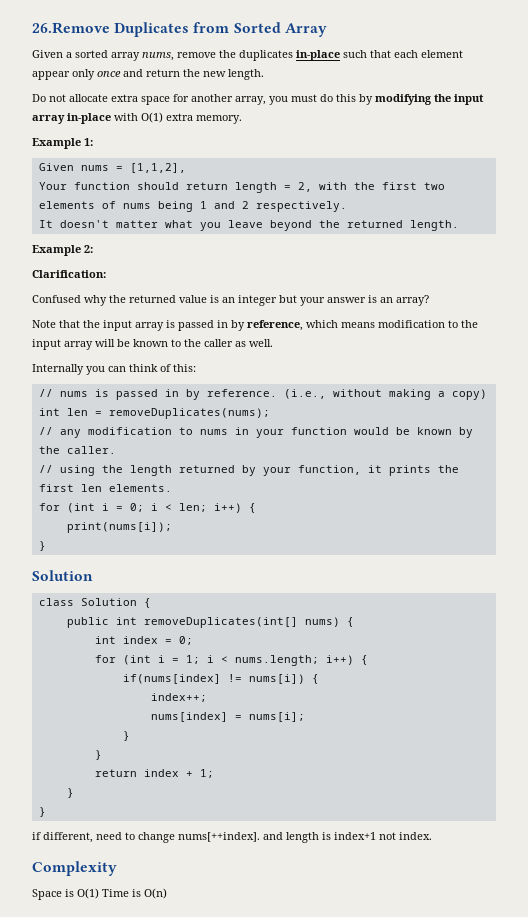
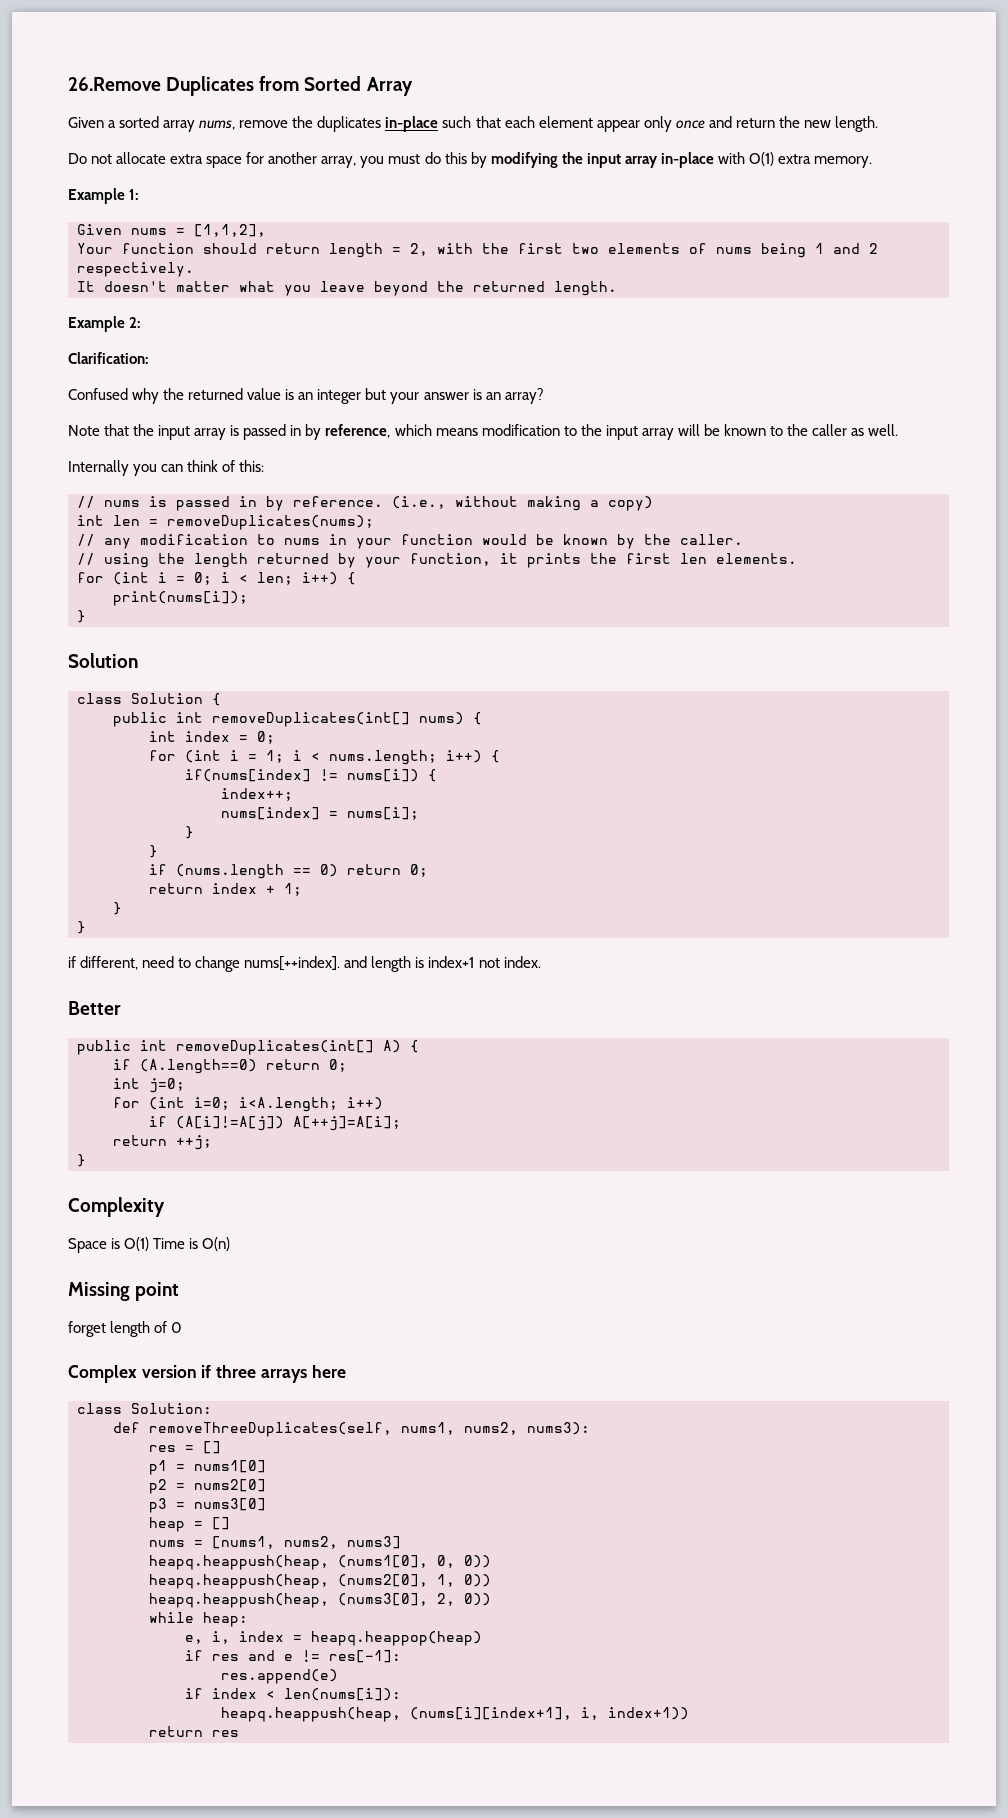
+ if (nums.length == 0) return 0;
+ Better
+ public int removeDuplicates(int[] A) {
+ if (A.length==0) return 0;
+ int j=0;
+ for (int i=0; i<A.length; i++)
+ if (A[i]!=A[j]) A[++j]=A[i];
+ return ++j;
+ }
+ Missing point
+ forget length of 0
+ Complex version if three arrays here
+ class Solution:
+ def removeThreeDuplicates(self, nums1, nums2, nums3):
+ res = []
+ p1 = nums1[0]
+ p2 = nums2[0]
+ p3 = nums3[0]
+ heap = []
+ nums = [nums1, nums2, nums3]
+ heapq.heappush(heap, (nums1[0], 0, 0))
+ heapq.heappush(heap, (nums2[0], 1, 0))
+ heapq.heappush(heap, (nums3[0], 2, 0))
+ while heap:
+ e, i, index = heapq.heappop(heap)
+ if res and e != res[-1]:
+ res.append(e)
+ if index < len(nums[i]):
+ heapq.heappush(heap, (nums[i][index+1], i, index+1))
+ return res

